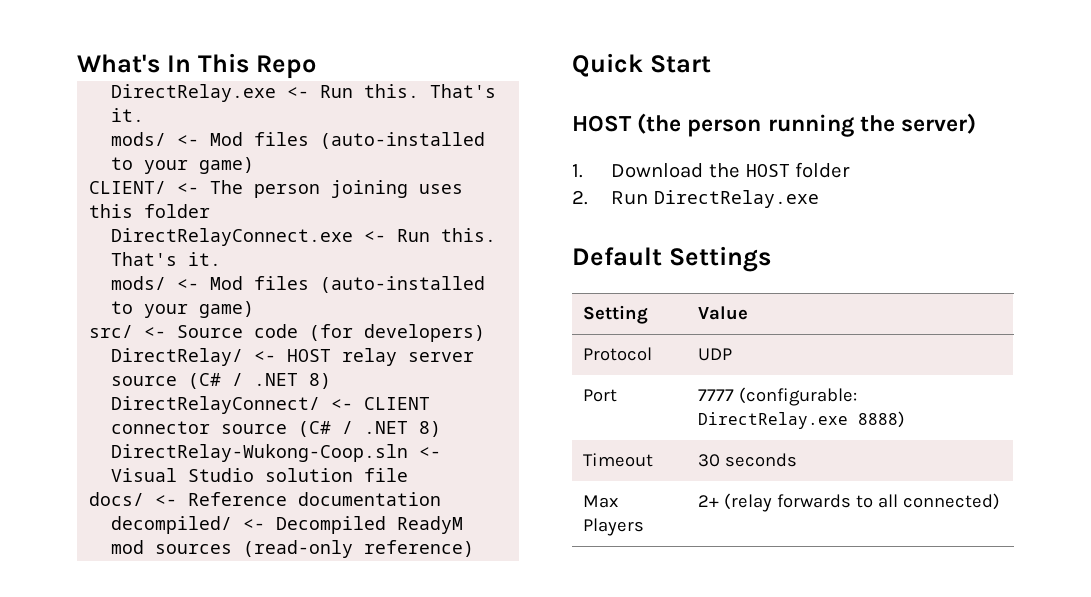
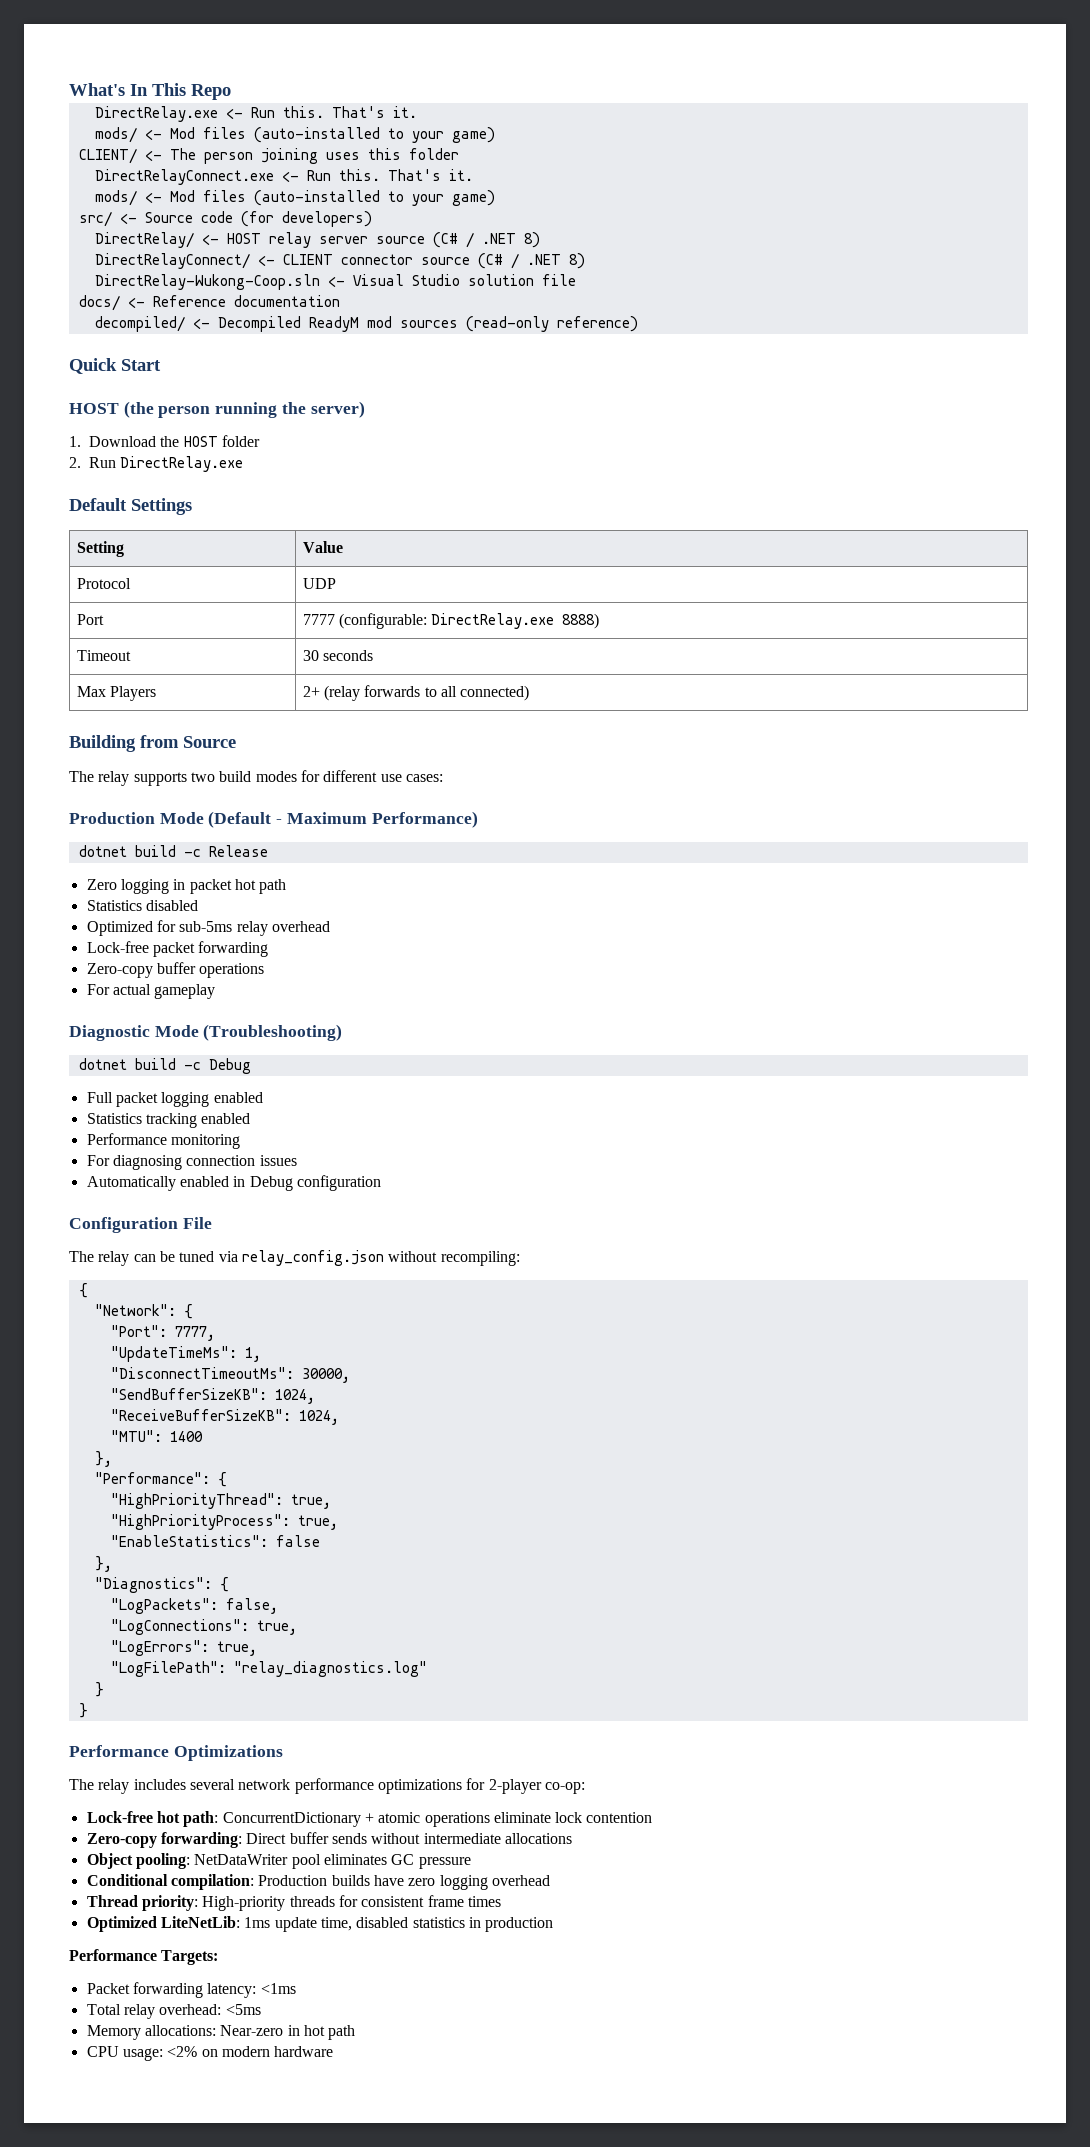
+ Building from Source
+ The relay supports two build modes for different use cases:
+ Production Mode (Default - Maximum Performance)
+ dotnet build -c Release
+ Zero logging in packet hot path
+ Statistics disabled
+ Optimized for sub-5ms relay overhead
+ Lock-free packet forwarding
+ Zero-copy buffer operations
+ For actual gameplay
+ Diagnostic Mode (Troubleshooting)
+ dotnet build -c Debug
+ Full packet logging enabled
+ Statistics tracking enabled
+ Performance monitoring
+ For diagnosing connection issues
+ Automatically enabled in Debug configuration
+ Configuration File
+ The relay can be tuned via relay_config.json without recompiling:
+ {
+ "Network": {
+ "Port": 7777,
+ "UpdateTimeMs": 1,
+ "DisconnectTimeoutMs": 30000,
+ "SendBufferSizeKB": 1024,
+ "ReceiveBufferSizeKB": 1024,
+ "MTU": 1400
+ },
+ "Performance": {
+ "HighPriorityThread": true,
+ "HighPriorityProcess": true,
+ "EnableStatistics": false
+ },
+ "Diagnostics": {
+ "LogPackets": false,
+ "LogConnections": true,
+ "LogErrors": true,
+ "LogFilePath": "relay_diagnostics.log"
+ }
+ }
+ Performance Optimizations
+ The relay includes several network performance optimizations for 2-player co-op:
+ Lock-free hot path: ConcurrentDictionary + atomic operations eliminate lock contention
+ Zero-copy forwarding: Direct buffer sends without intermediate allocations
+ Object pooling: NetDataWriter pool eliminates GC pressure
+ Conditional compilation: Production builds have zero logging overhead
+ Thread priority: High-priority threads for consistent frame times
+ Optimized LiteNetLib: 1ms update time, disabled statistics in production
+ Performance Targets:
+ Packet forwarding latency: <1ms
+ Total relay overhead: <5ms
+ Memory allocations: Near-zero in hot path
+ CPU usage: <2% on modern hardware

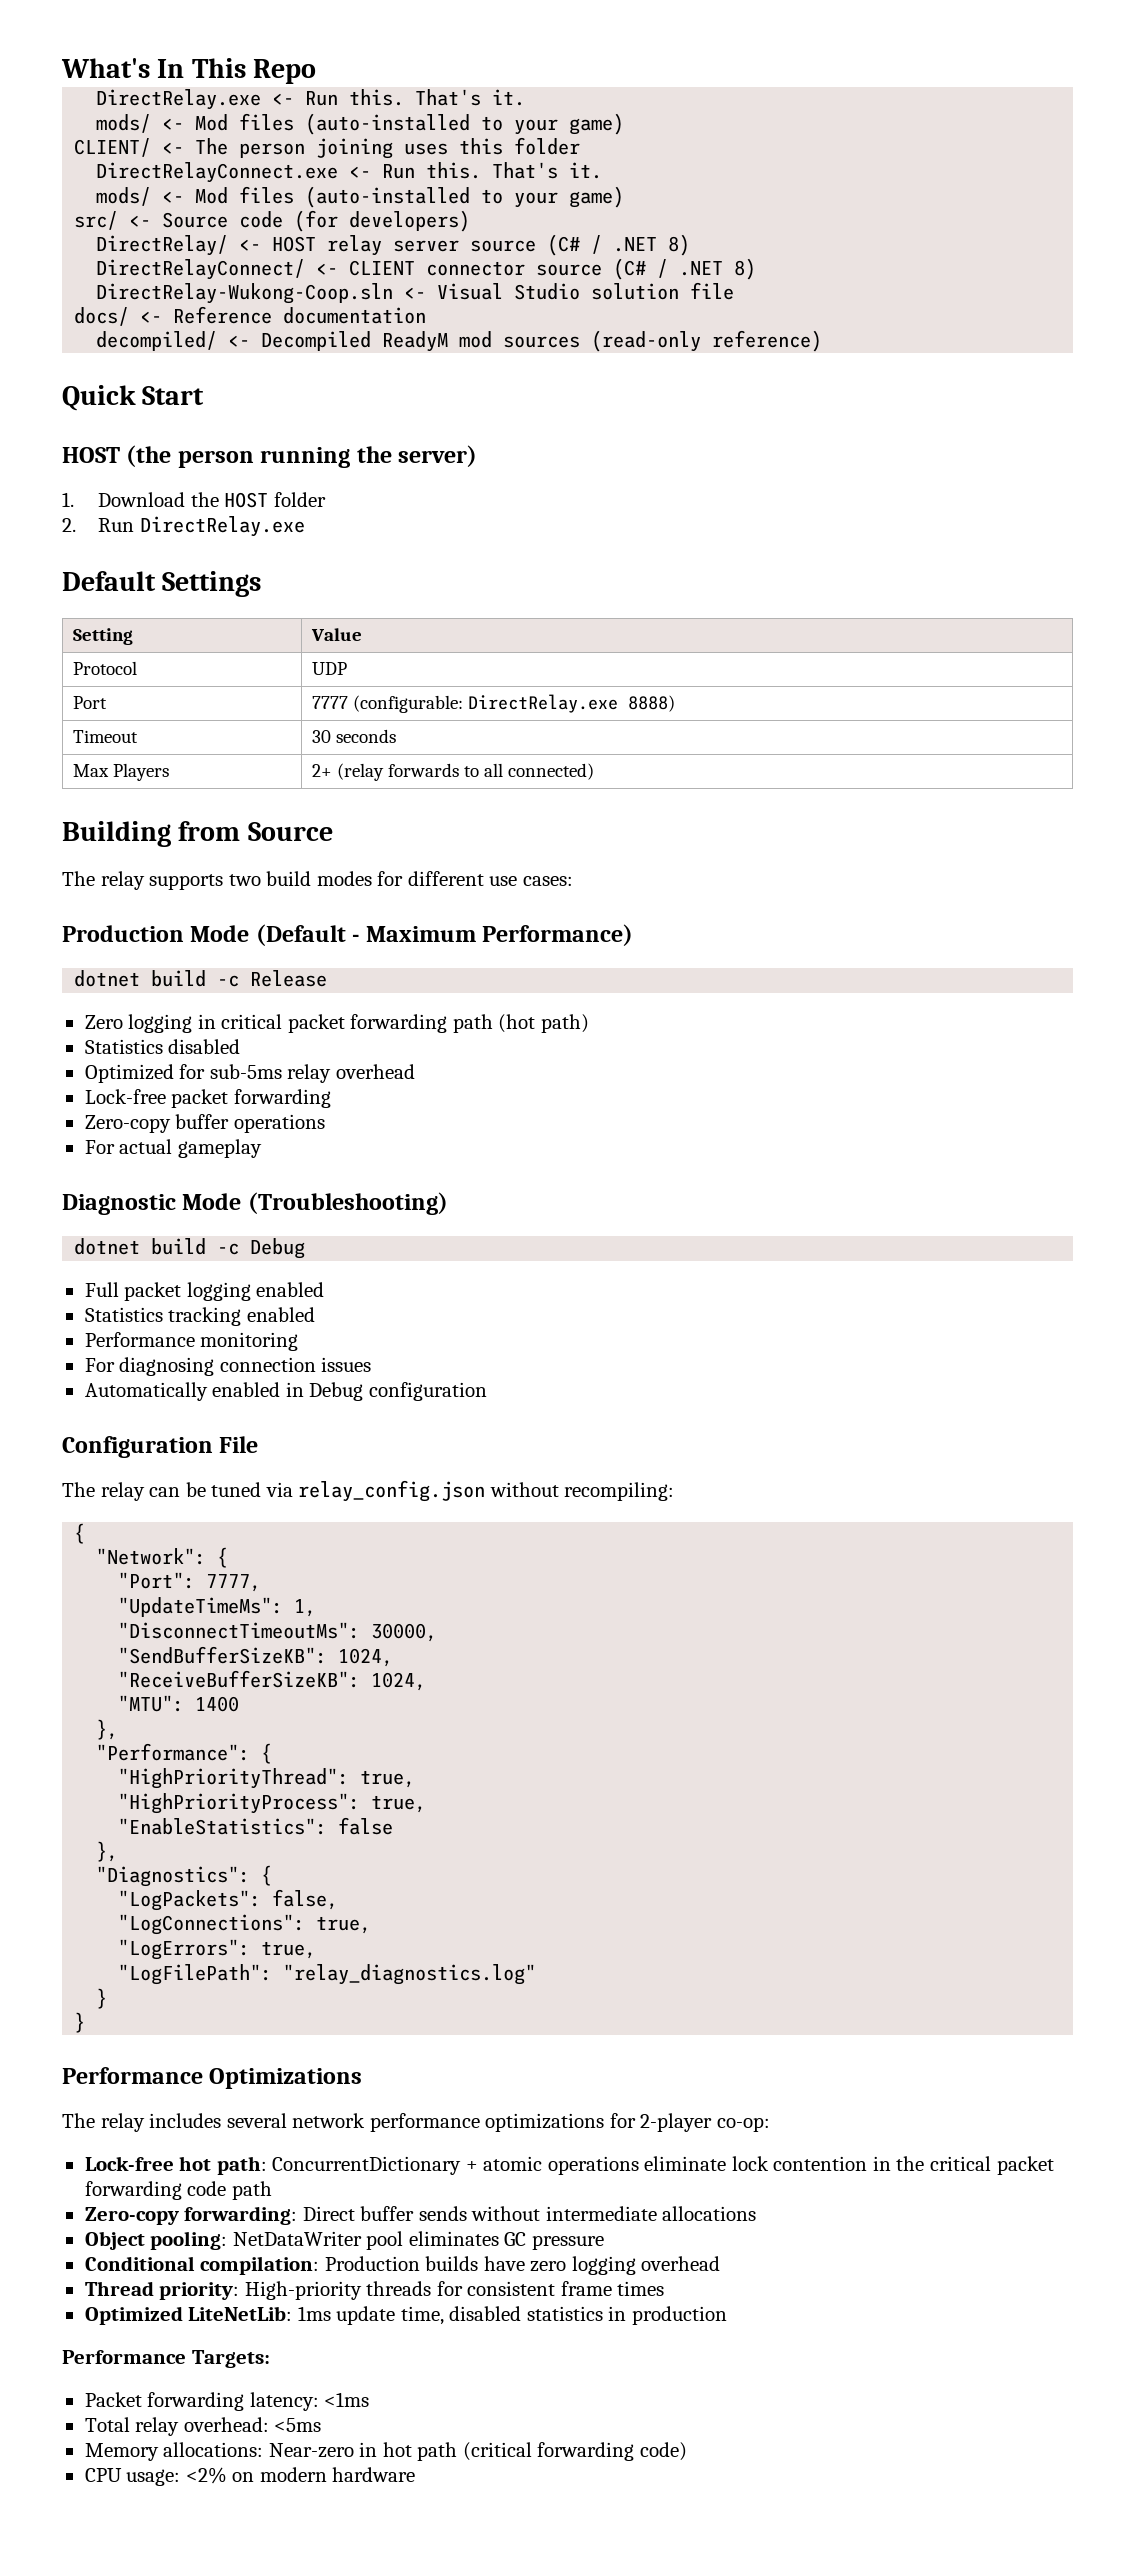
- Zero logging in packet hot path
+ Zero logging in critical packet forwarding path (hot path)
- Lock-free hot path: ConcurrentDictionary + atomic operations eliminate lock contention
+ Lock-free hot path: ConcurrentDictionary + atomic operations eliminate lock contention in the critical packet forwarding code path
- Memory allocations: Near-zero in hot path
+ Memory allocations: Near-zero in hot path (critical forwarding code)

